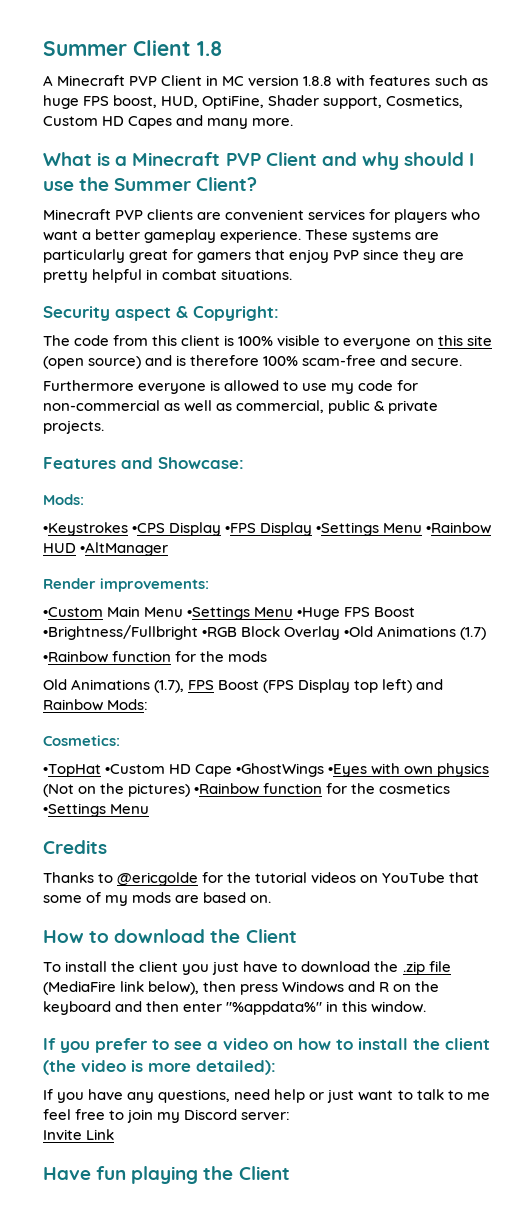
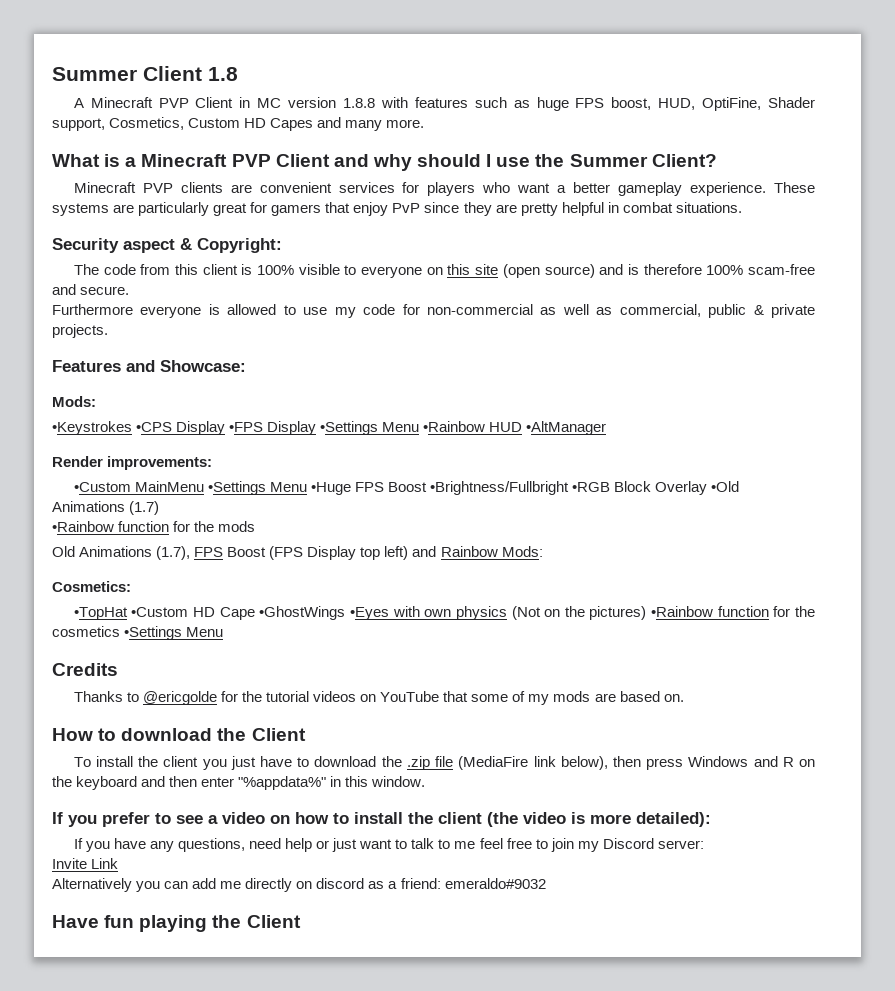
- •Custom Main Menu •Settings Menu •Huge FPS Boost •Brightness/Fullbright •RGB Block Overlay •Old Animations (1.7)
+ •Custom MainMenu •Settings Menu •Huge FPS Boost •Brightness/Fullbright •RGB Block Overlay •Old Animations (1.7)
+ Alternatively you can add me directly on discord as a friend: emeraldo#9032

